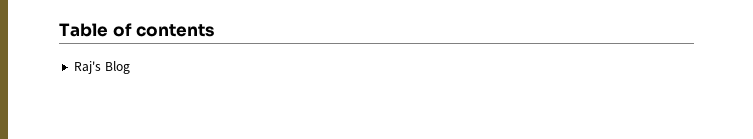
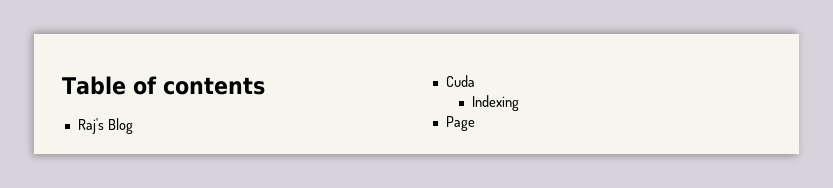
+ Cuda
+ Indexing
+ Page

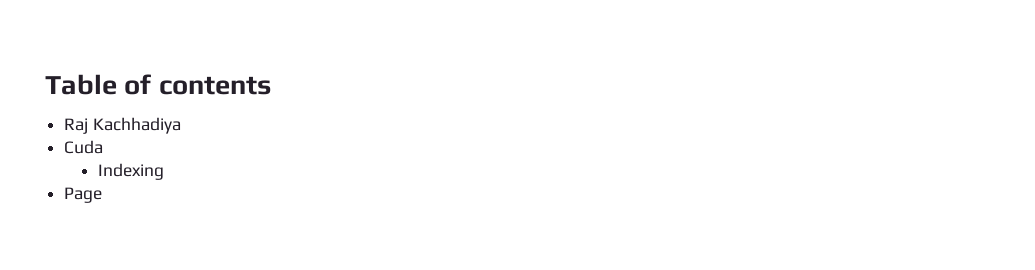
- Raj's Blog
+ Raj Kachhadiya

